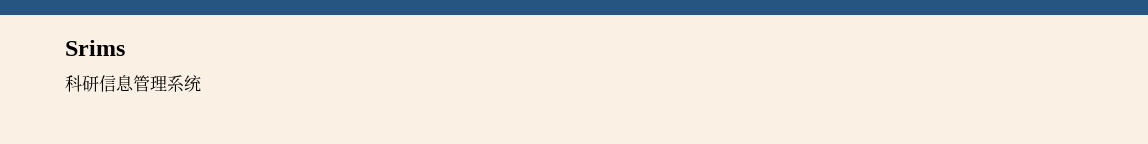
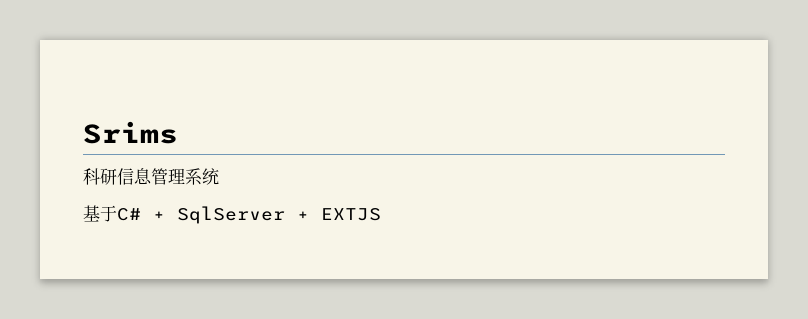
+ 基于C# + SqlServer + EXTJS

